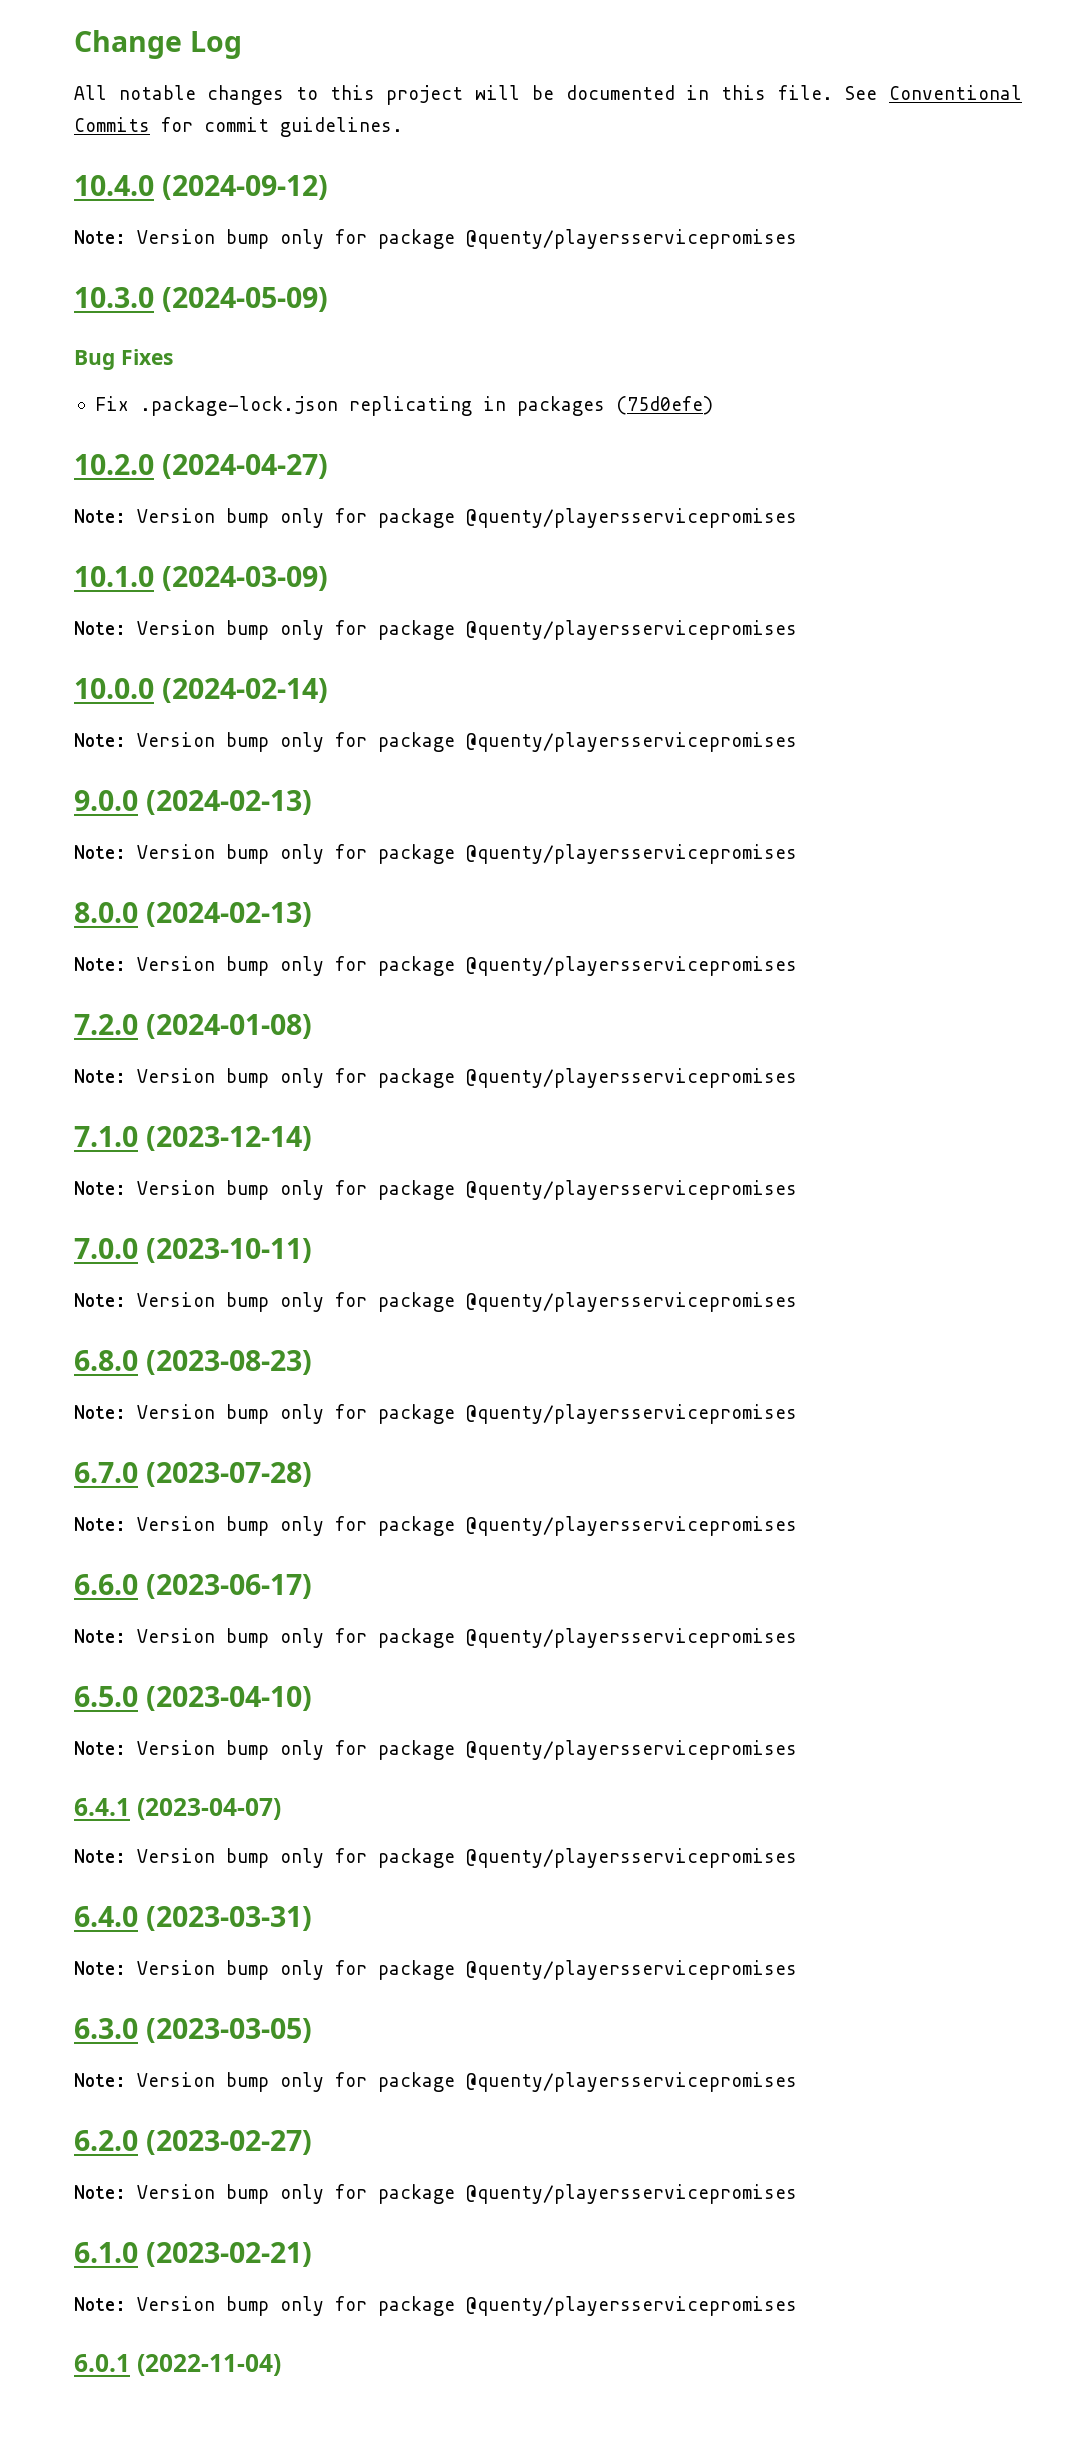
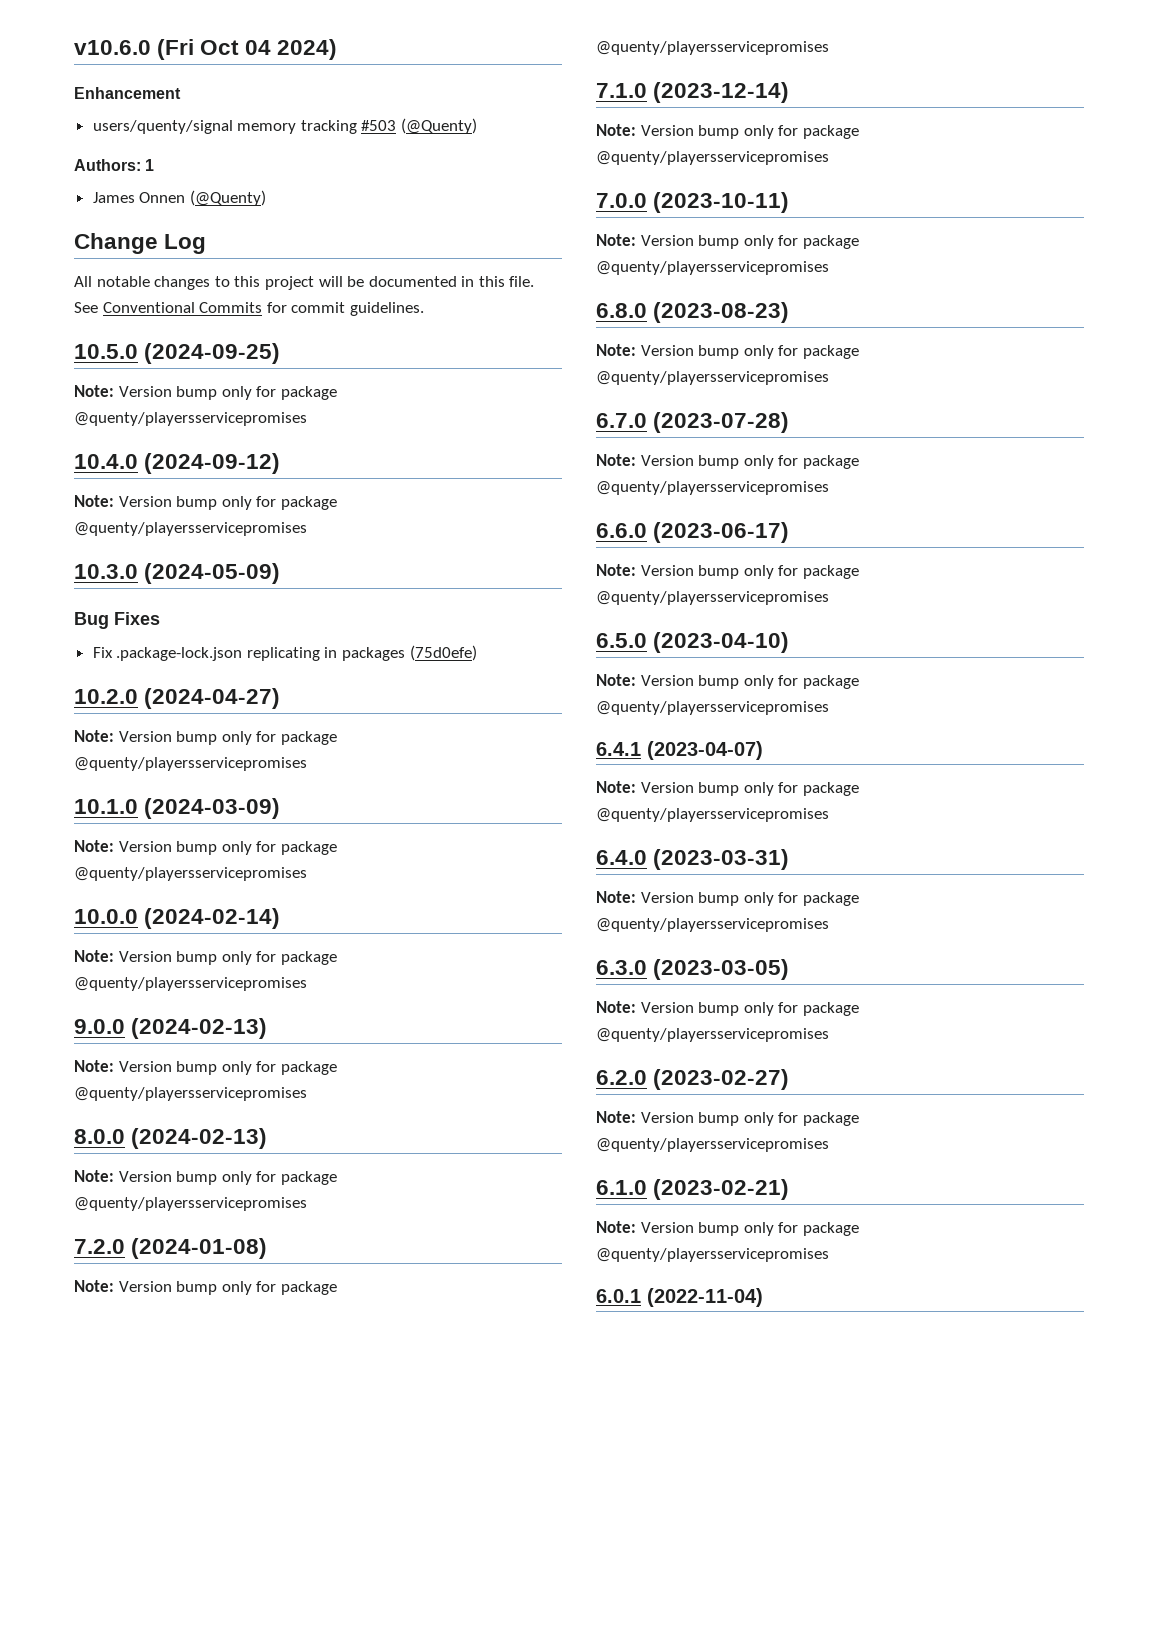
+ v10.6.0 (Fri Oct 04 2024)
+ Enhancement
+ users/quenty/signal memory tracking #503 (@Quenty)
+ Authors: 1
+ James Onnen (@Quenty)
+ 10.5.0 (2024-09-25)
+ Note: Version bump only for package @quenty/playersservicepromises

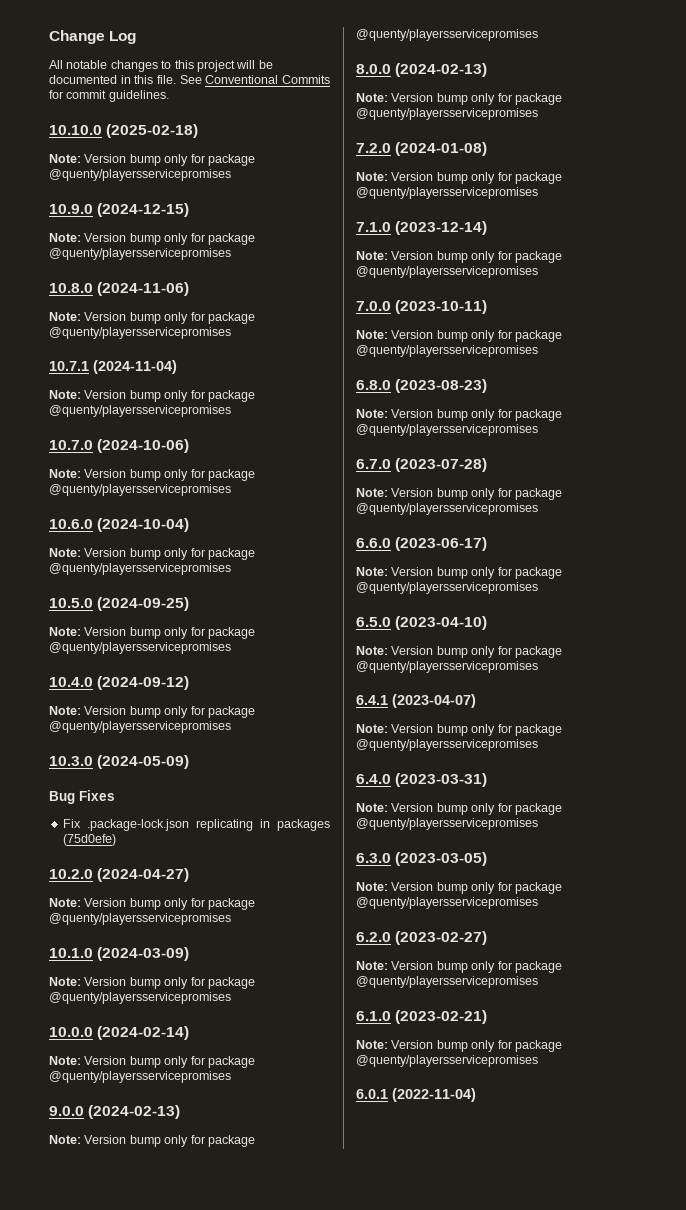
- v10.6.0 (Fri Oct 04 2024)
- Enhancement
- users/quenty/signal memory tracking #503 (@Quenty)
- Authors: 1
- James Onnen (@Quenty)
+ 10.10.0 (2025-02-18)
+ Note: Version bump only for package @quenty/playersservicepromises
+ 10.9.0 (2024-12-15)
+ Note: Version bump only for package @quenty/playersservicepromises
+ 10.8.0 (2024-11-06)
+ Note: Version bump only for package @quenty/playersservicepromises
+ 10.7.1 (2024-11-04)
+ Note: Version bump only for package @quenty/playersservicepromises
+ 10.7.0 (2024-10-06)
+ Note: Version bump only for package @quenty/playersservicepromises
+ 10.6.0 (2024-10-04)
+ Note: Version bump only for package @quenty/playersservicepromises

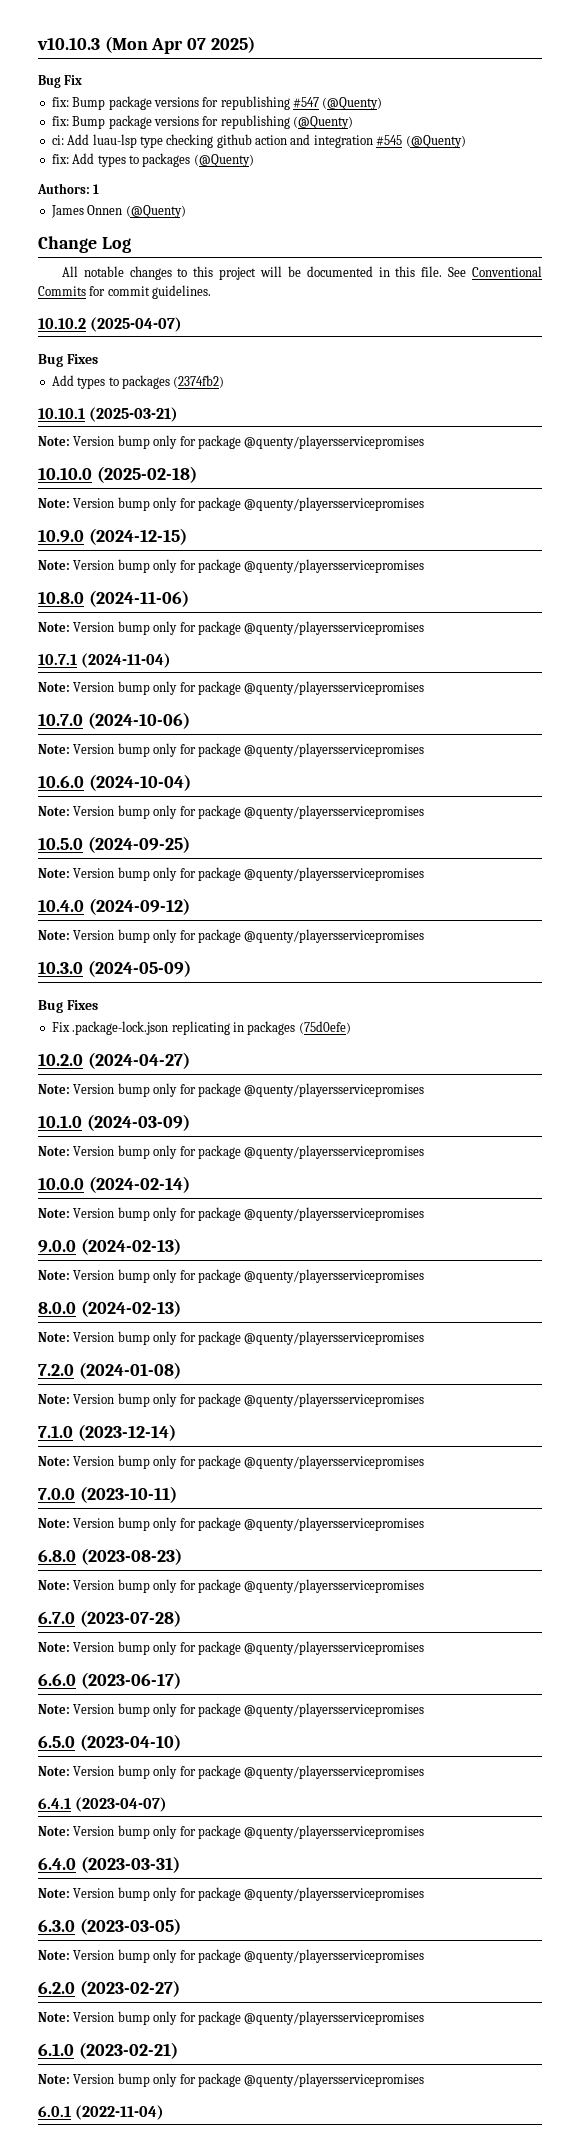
+ v10.10.3 (Mon Apr 07 2025)
+ Bug Fix
+ fix: Bump package versions for republishing #547 (@Quenty)
+ fix: Bump package versions for republishing (@Quenty)
+ ci: Add luau-lsp type checking github action and integration #545 (@Quenty)
+ fix: Add types to packages (@Quenty)
+ Authors: 1
+ James Onnen (@Quenty)
+ 10.10.2 (2025-04-07)
+ Bug Fixes
+ Add types to packages (2374fb2)
+ 10.10.1 (2025-03-21)
+ Note: Version bump only for package @quenty/playersservicepromises

